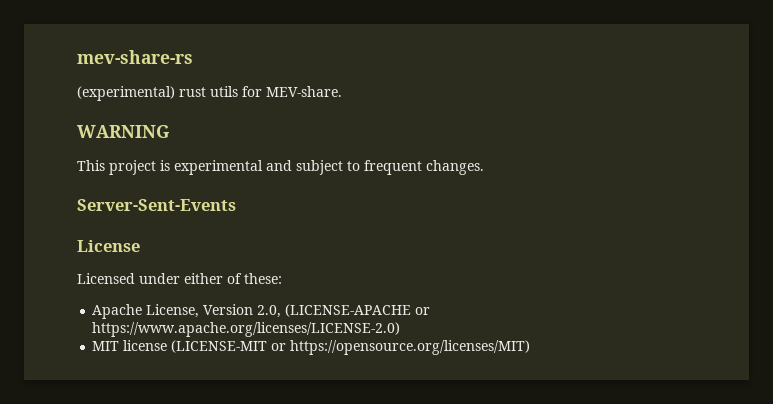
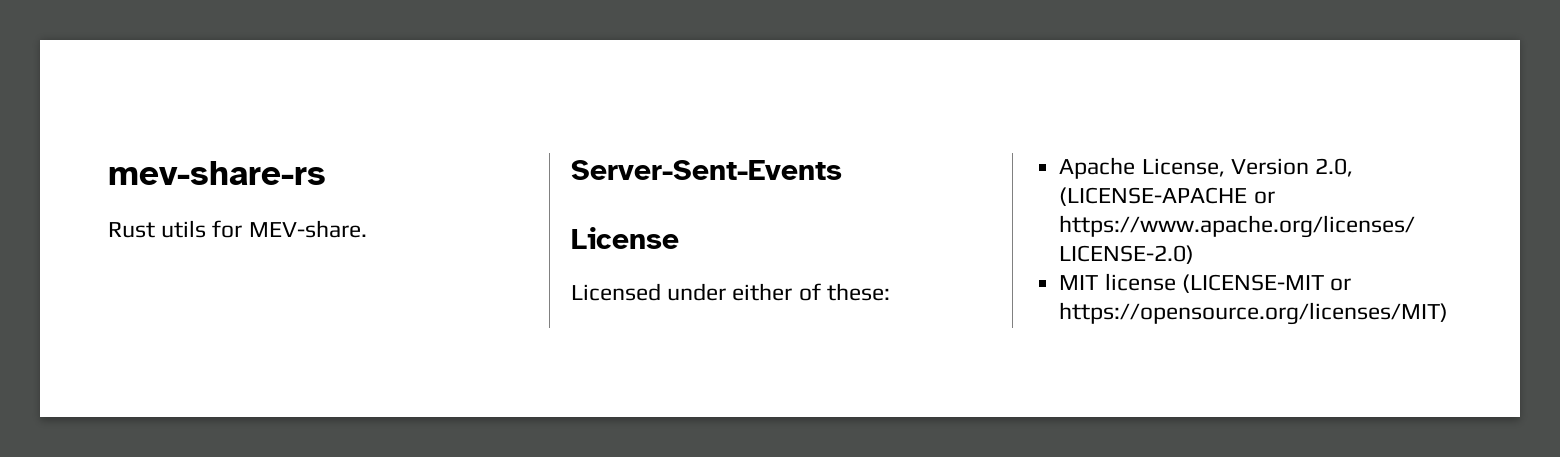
- (experimental) rust utils for MEV-share.
+ Rust utils for MEV-share.
- WARNING
- This project is experimental and subject to frequent changes.

